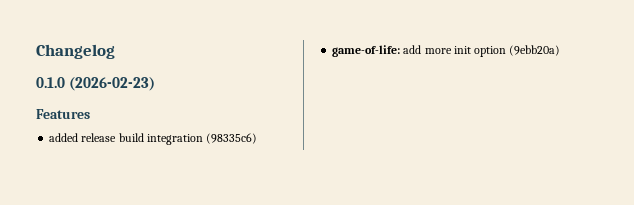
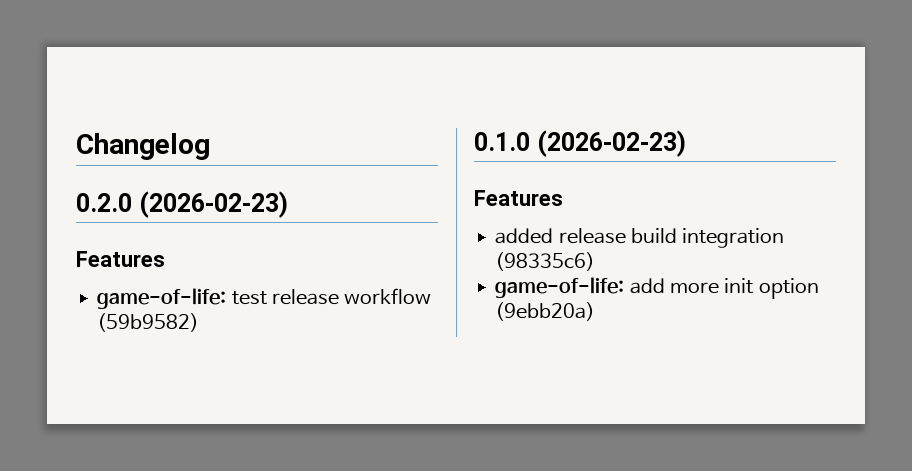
+ 0.2.0 (2026-02-23)
+ Features
+ game-of-life: test release workflow (59b9582)

